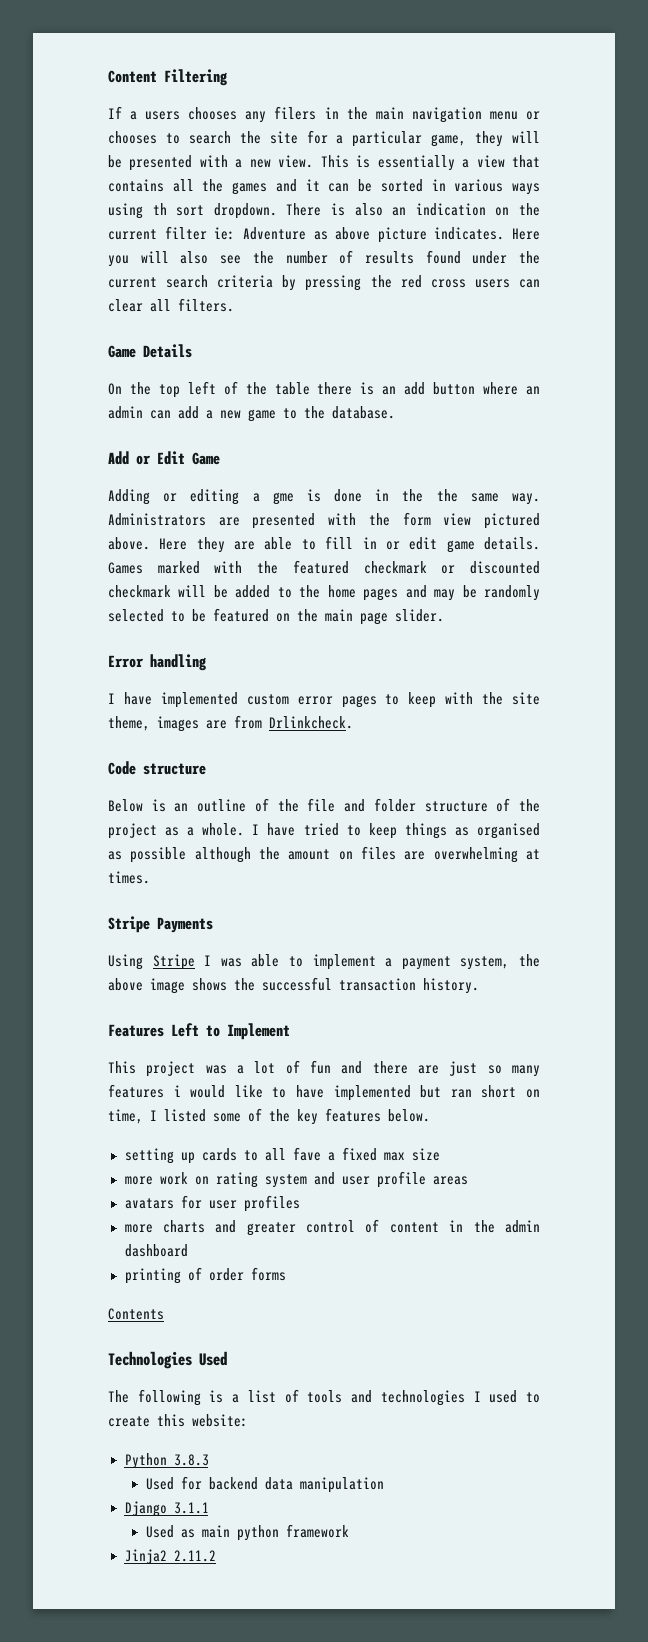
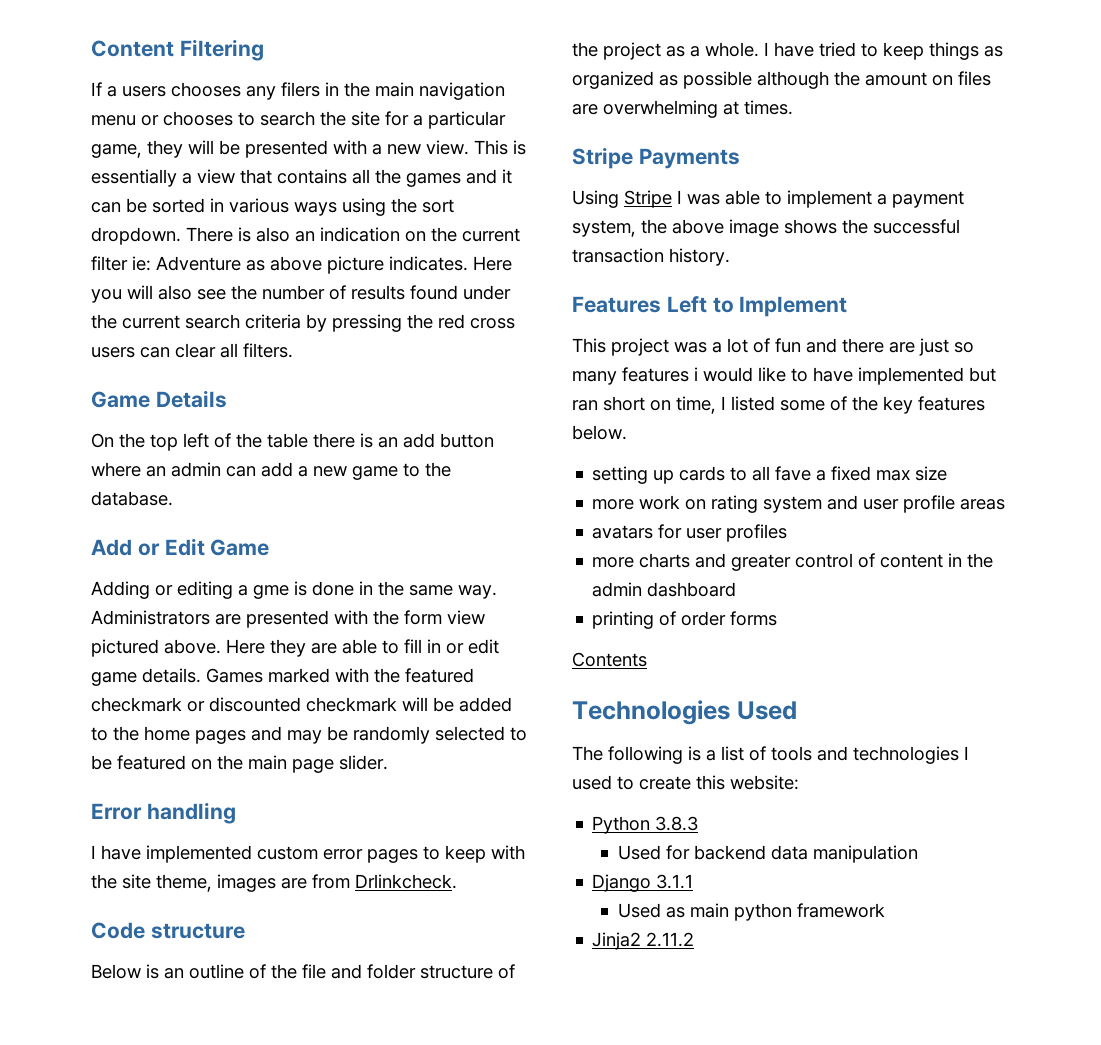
- This is essentially a view that contains all the games and it can be sorted in various ways using th sort dropdown.
+ This is essentially a view that contains all the games and it can be sorted in various ways using the sort dropdown.
- Adding or editing a gme is done in the the same way.
+ Adding or editing a gme is done in the same way.
- I have tried to keep things as organised as possible although the amount on files are overwhelming at times.
+ I have tried to keep things as organized as possible although the amount on files are overwhelming at times.

